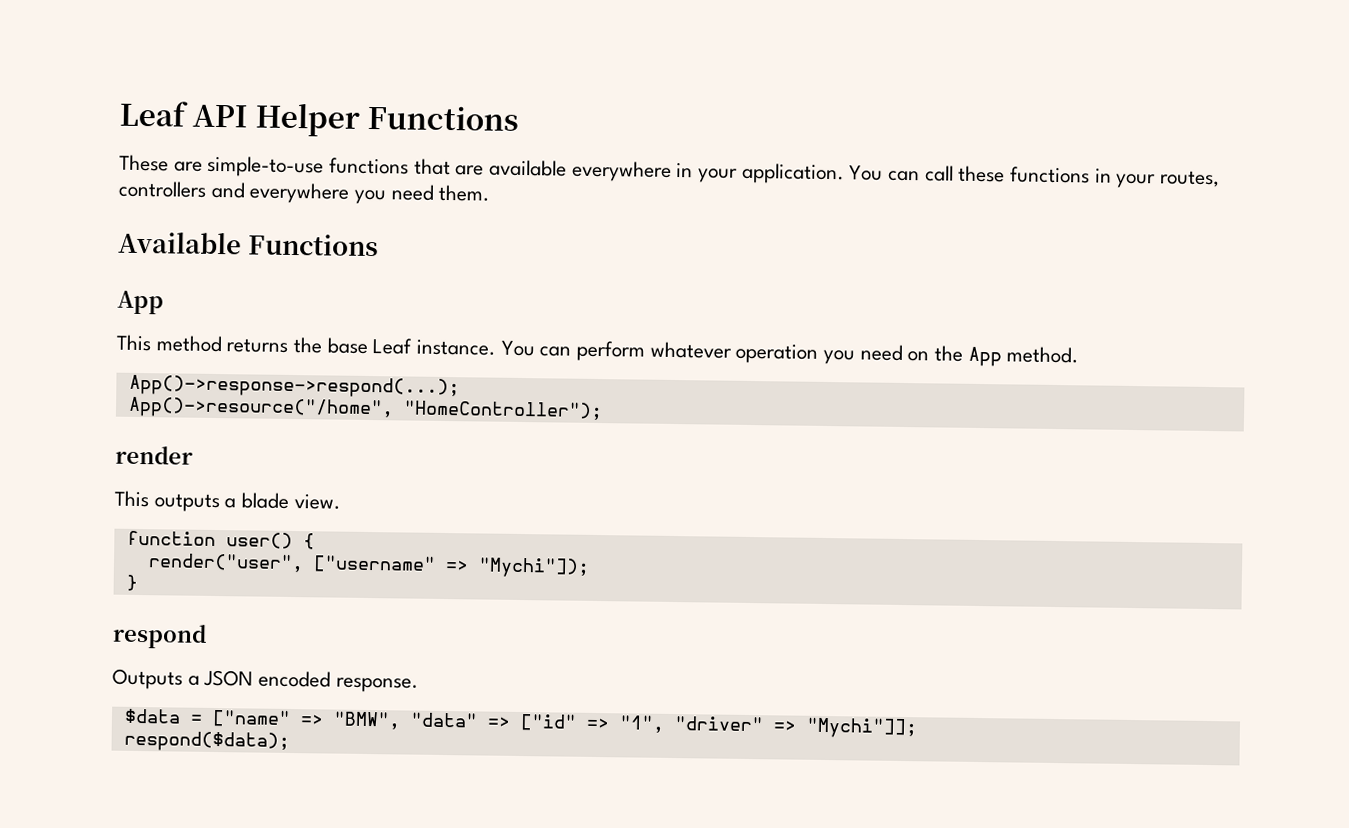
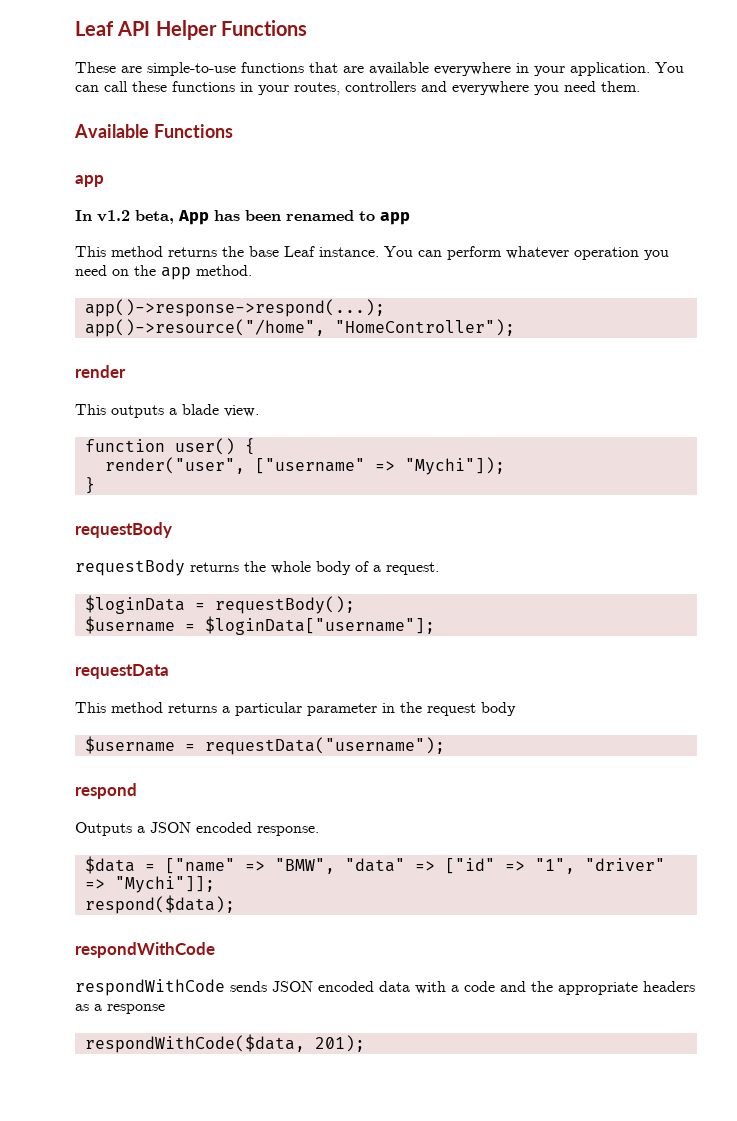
  Available Functions
- App
+ app
+ In v1.2 beta, App has been renamed to app
- You can perform whatever operation you need on the App method.
+ You can perform whatever operation you need on the app method.
- App()->response->respond(...);
- App()->resource("/home", "HomeController");
+ app()->response->respond(...);
+ app()->resource("/home", "HomeController");
  }
+ requestBody
+ requestBody returns the whole body of a request.
+ $loginData = requestBody();
+ $username = $loginData["username"];
+ requestData
+ This method returns a particular parameter in the request body
+ $username = requestData("username");
  respond($data);
+ respondWithCode
+ respondWithCode sends JSON encoded data with a code and the appropriate headers as a response
+ respondWithCode($data, 201);

